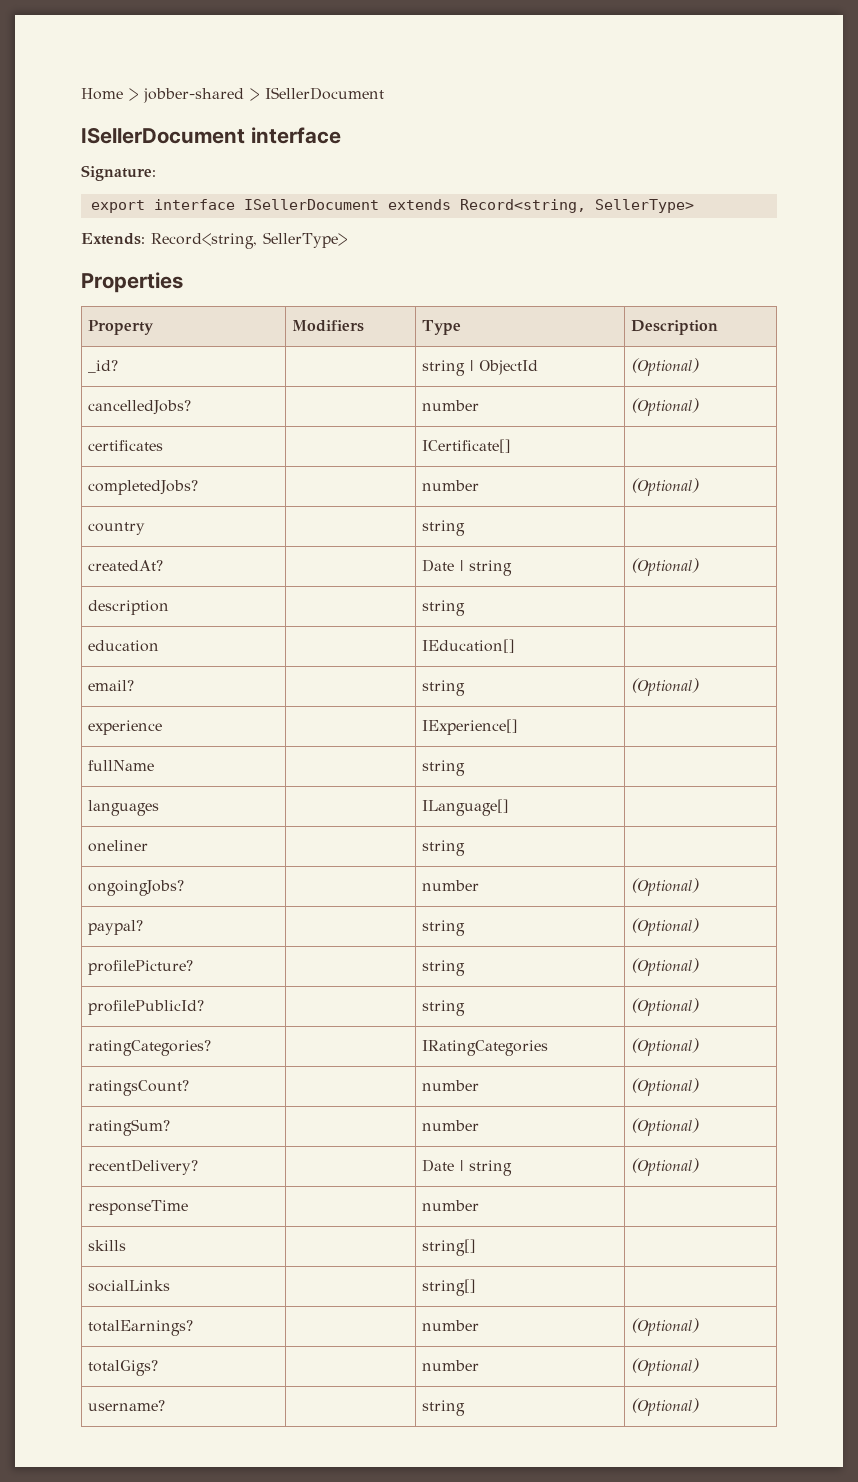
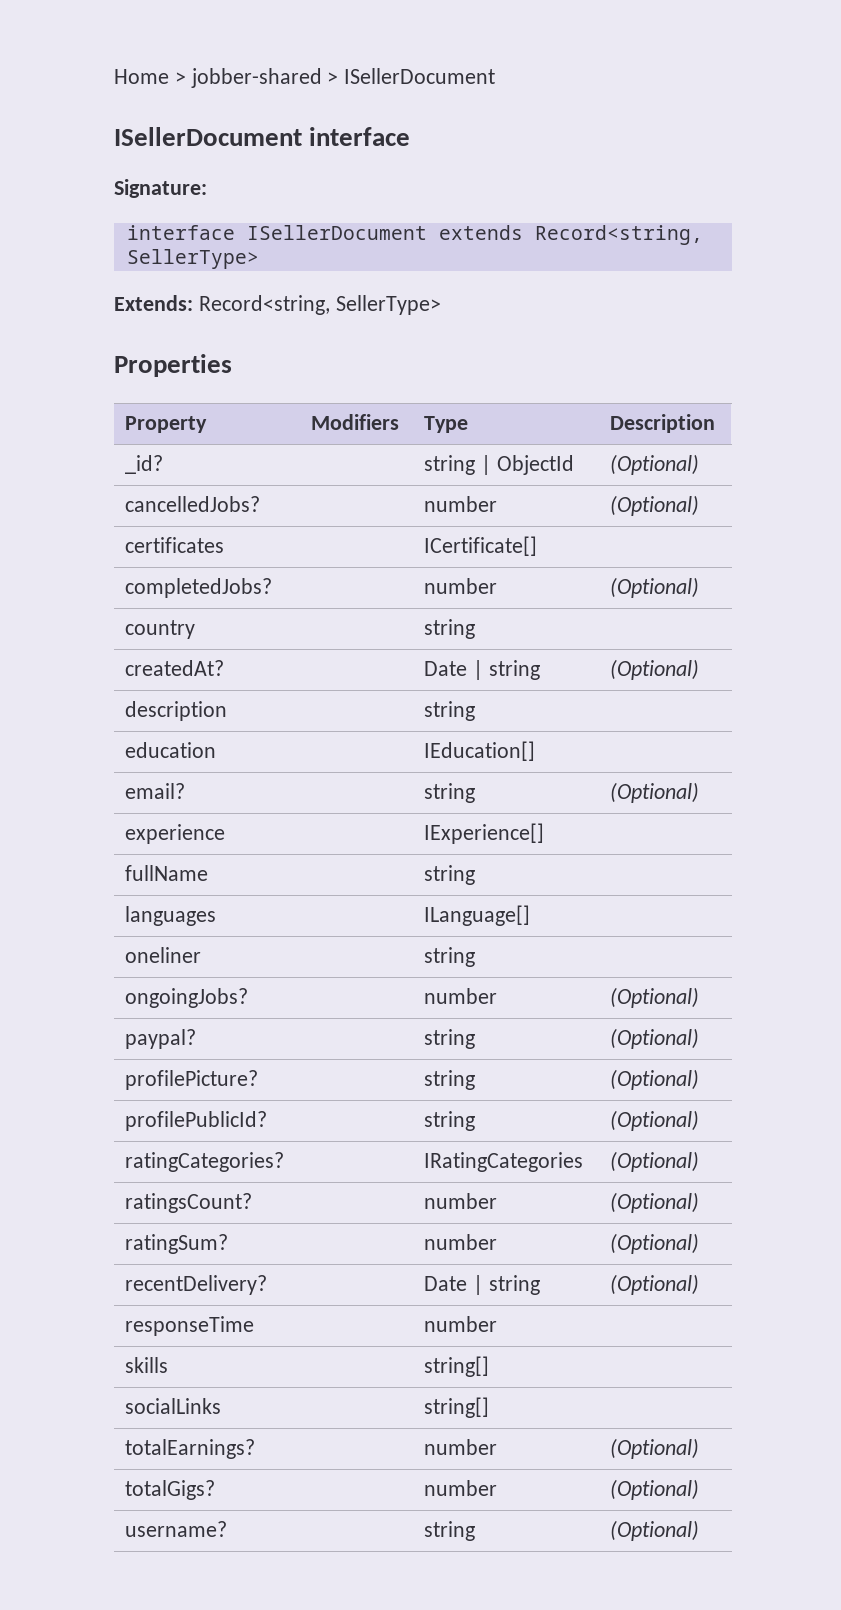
- export interface ISellerDocument extends Record<string, SellerType>
+ interface ISellerDocument extends Record<string, SellerType>

